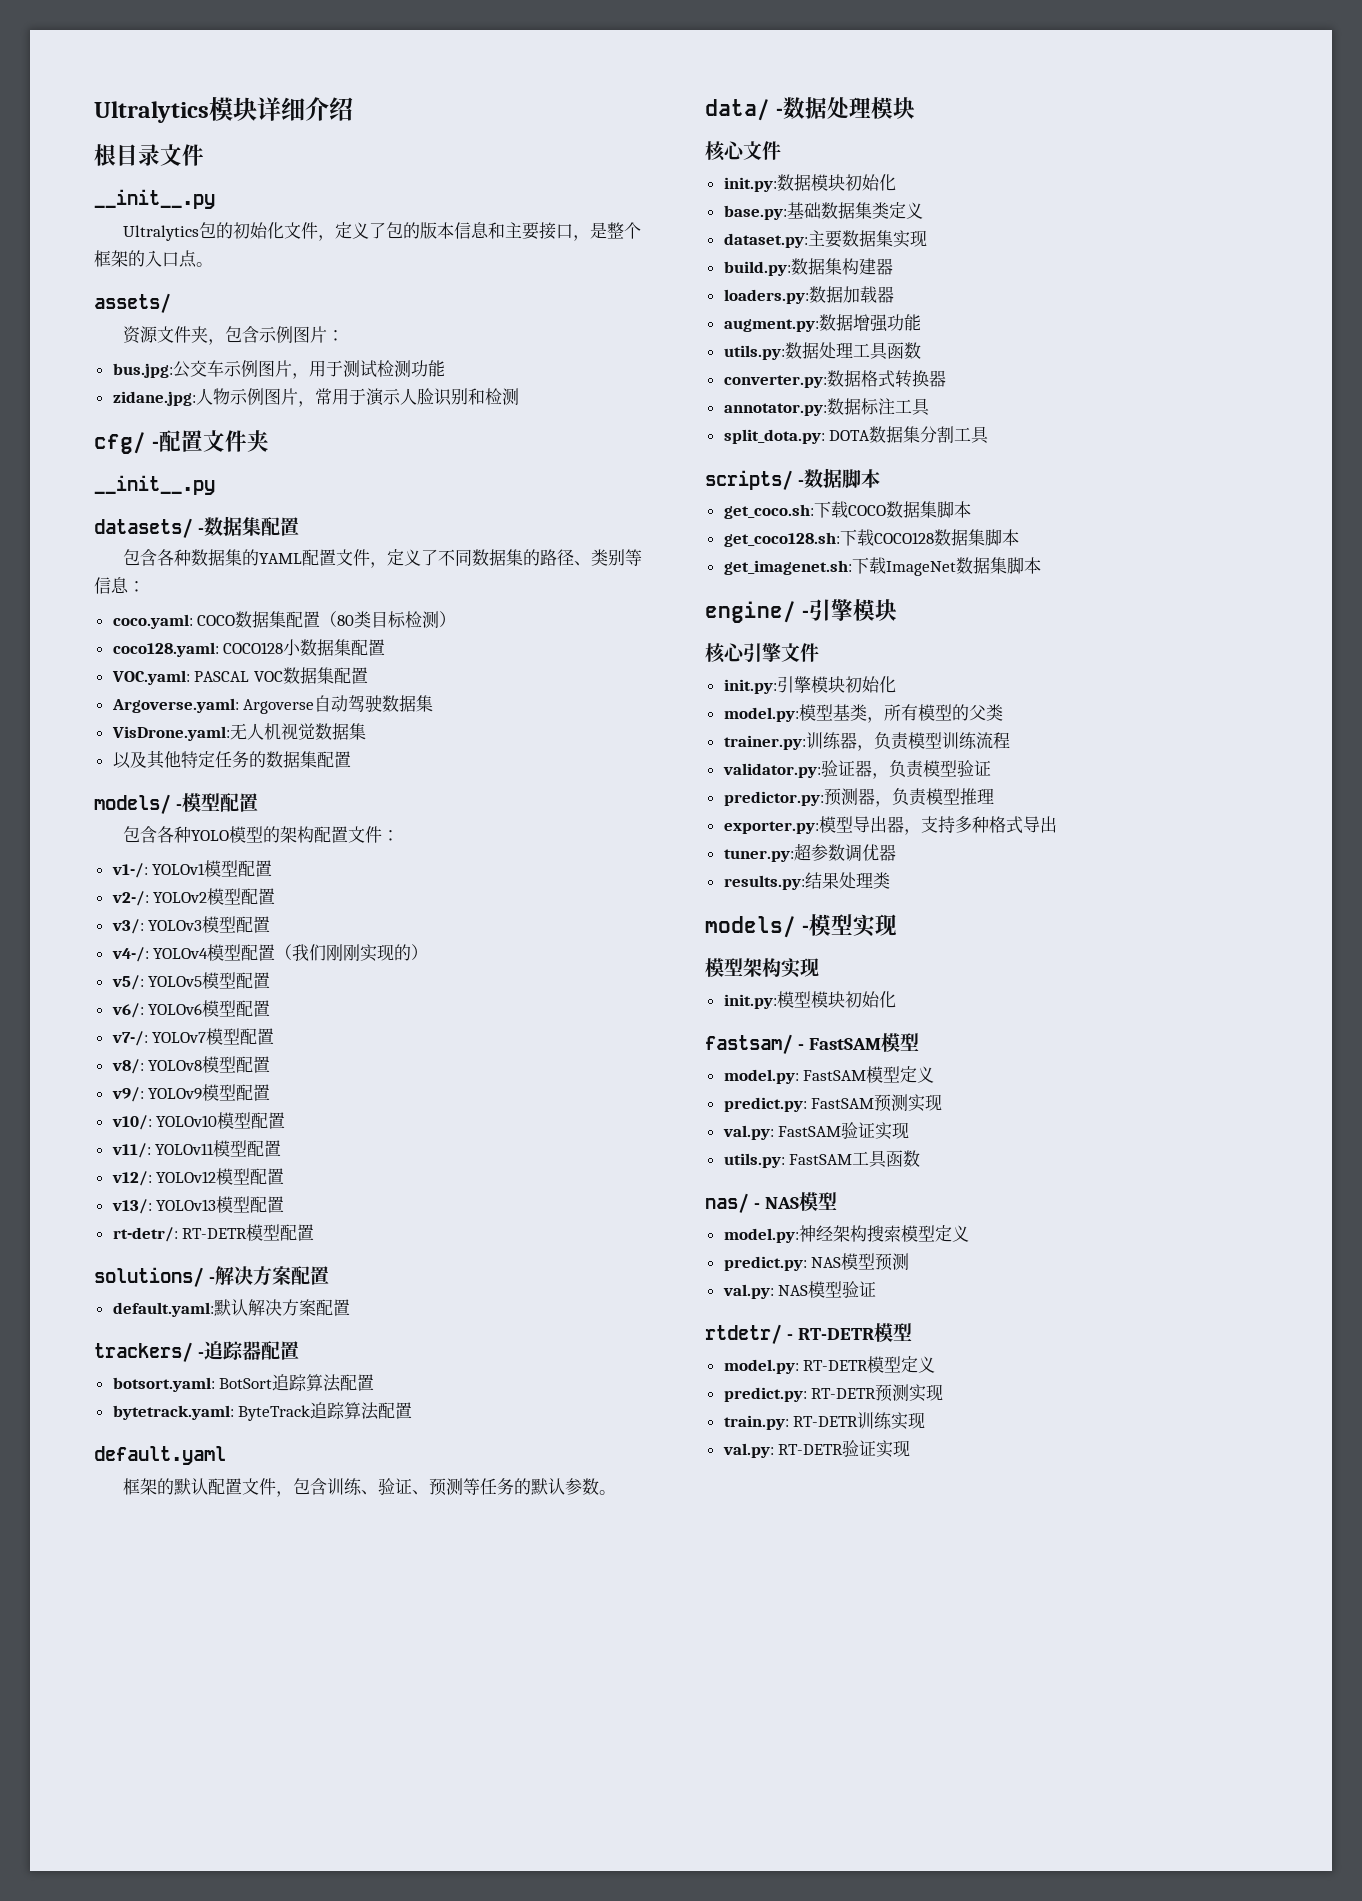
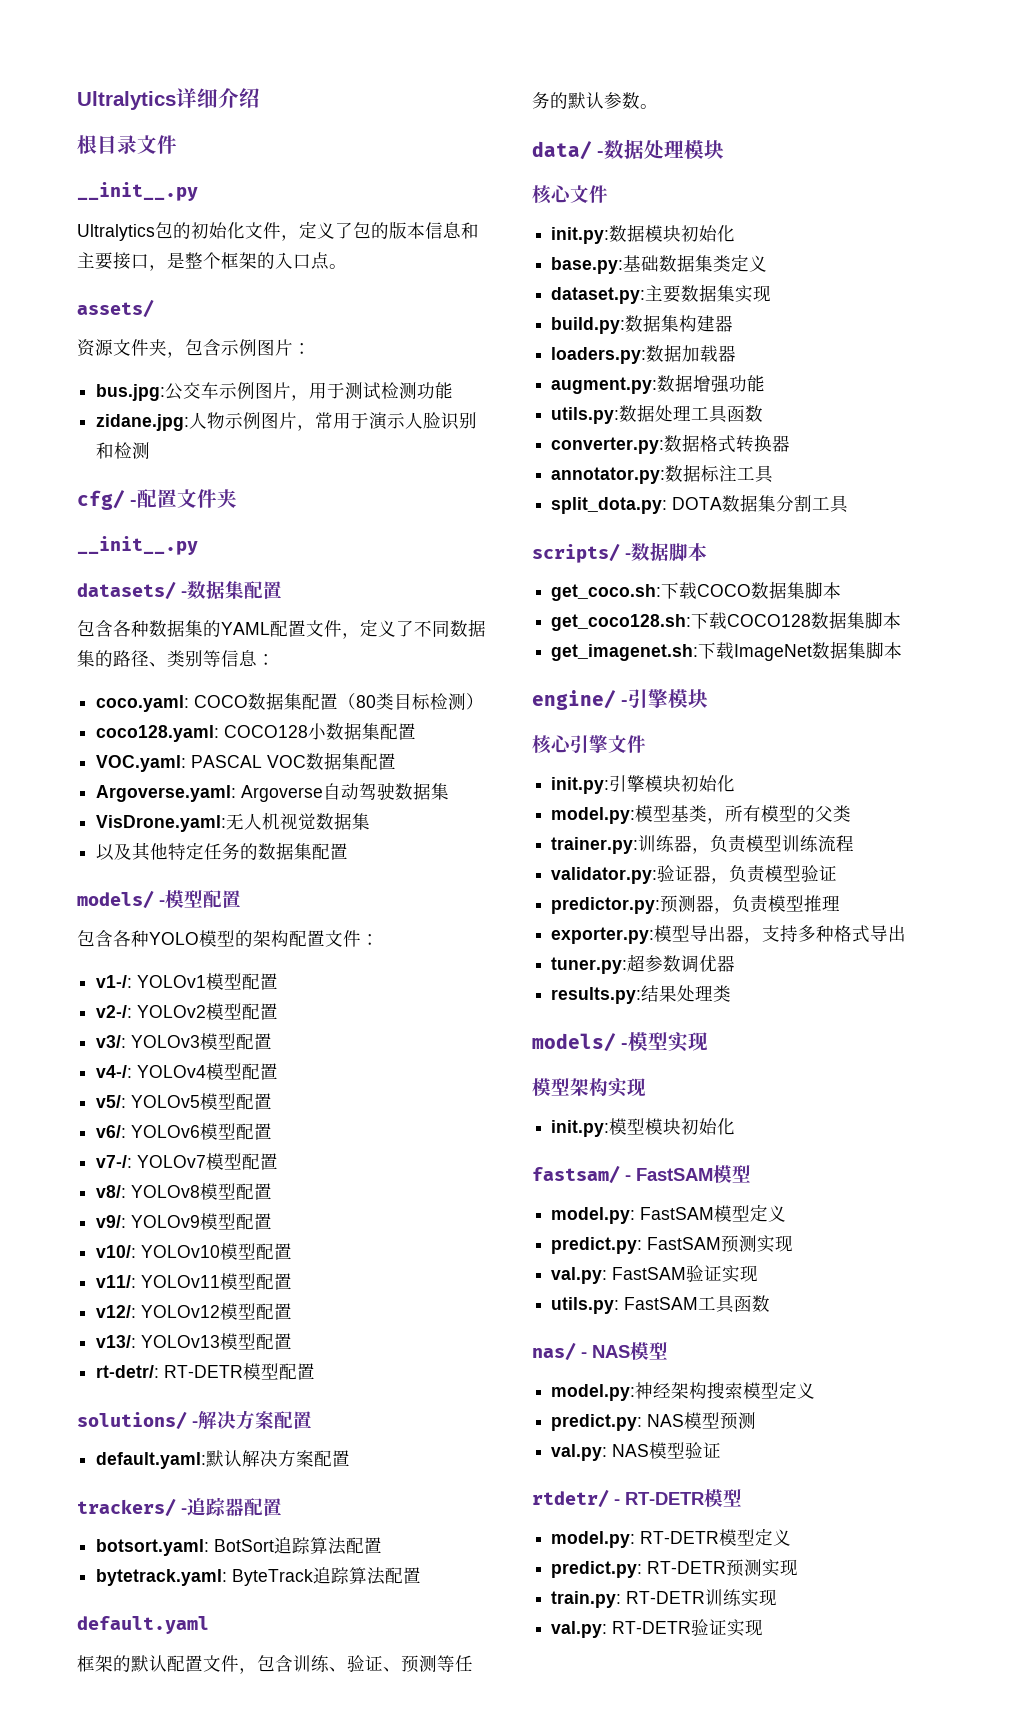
- Ultralytics模块详细介绍
+ Ultralytics详细介绍
- v4-/: YOLOv4模型配置（我们刚刚实现的）
+ v4-/: YOLOv4模型配置

